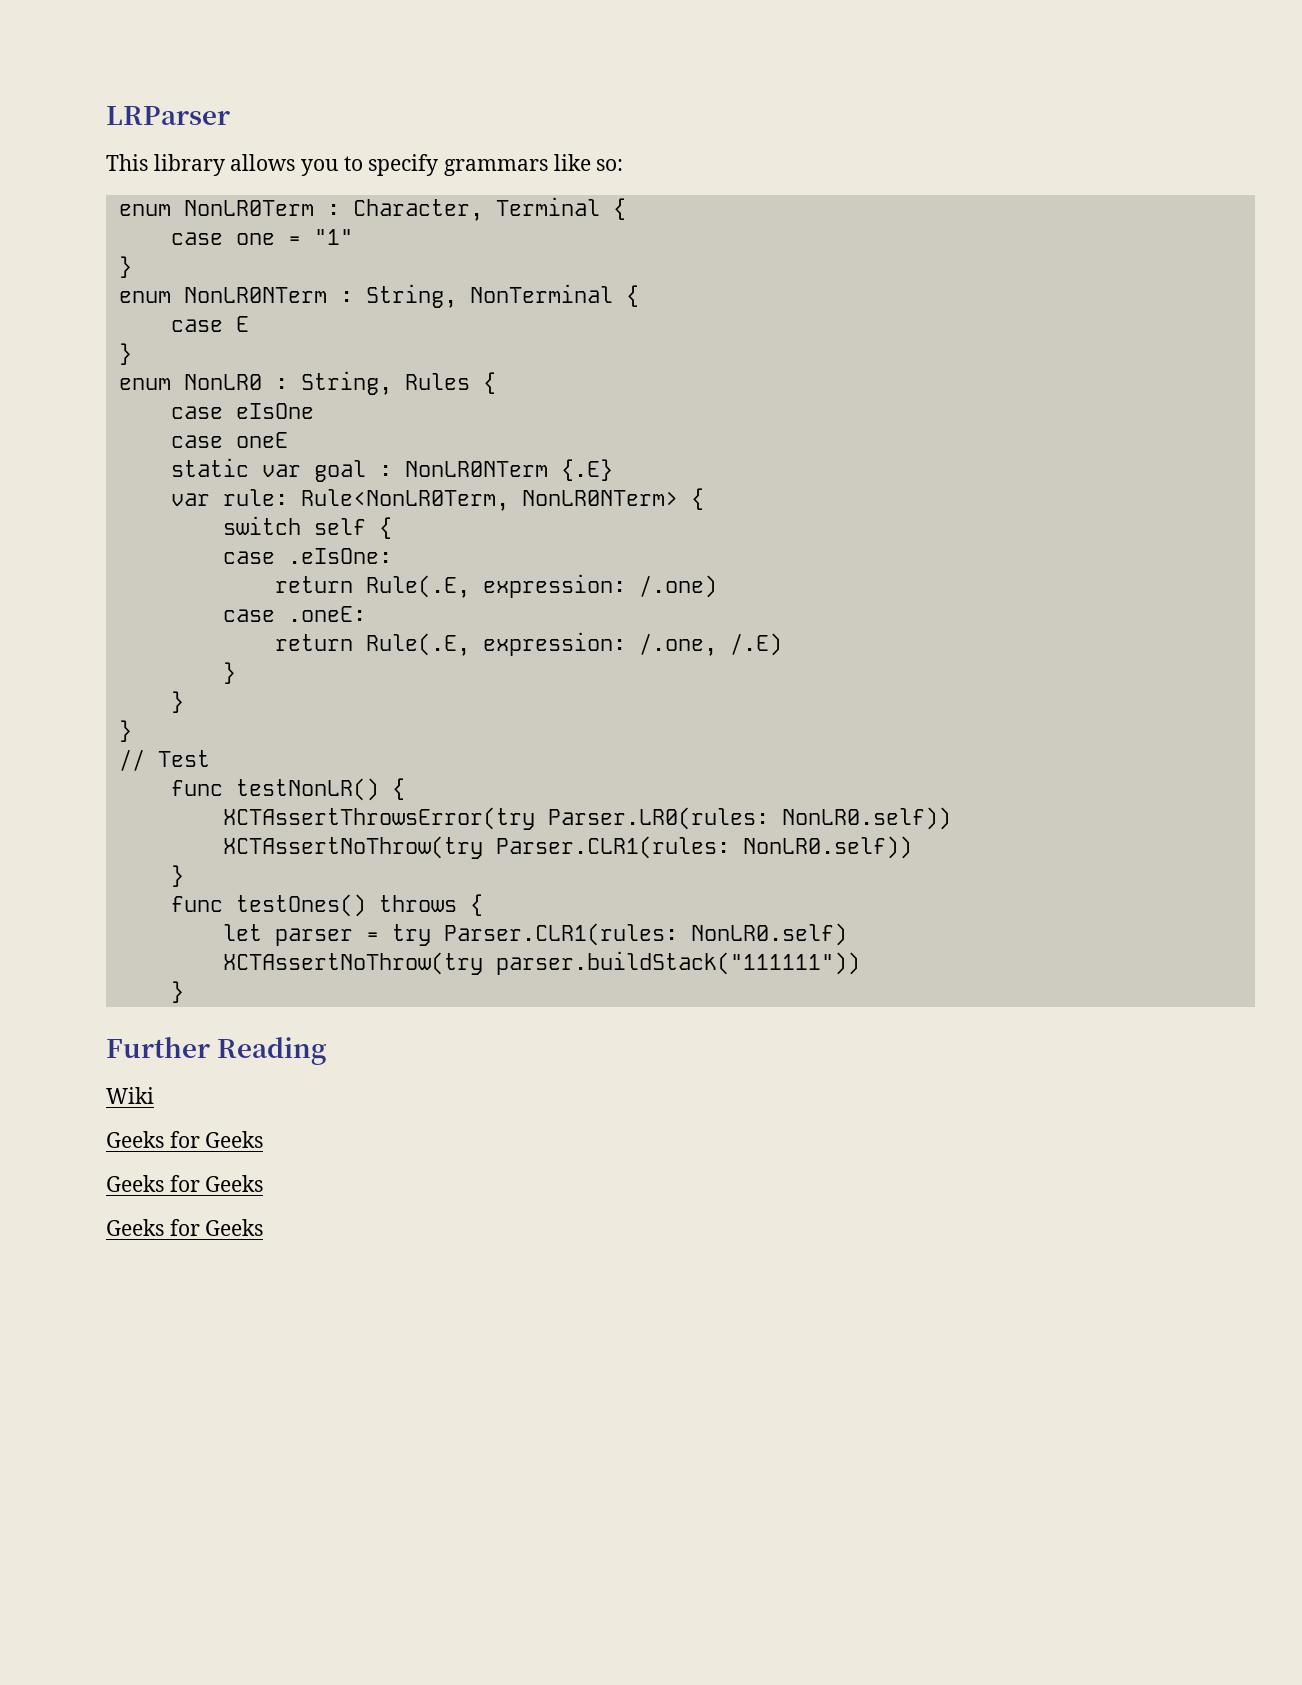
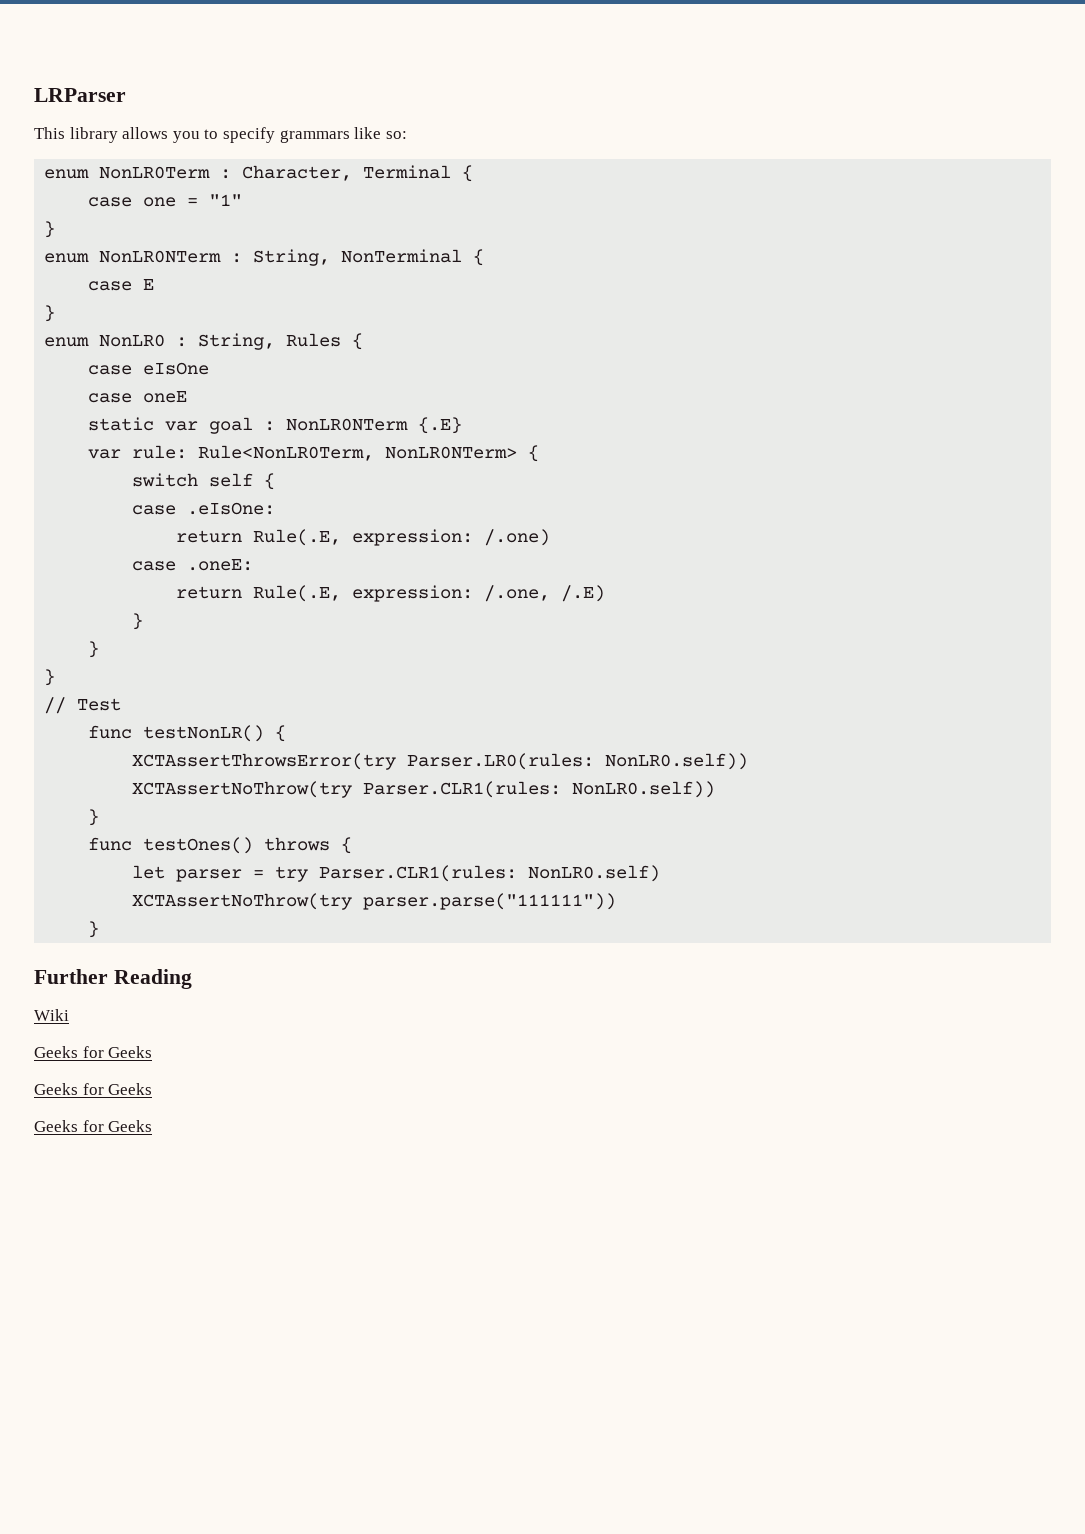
- XCTAssertNoThrow(try parser.buildStack("111111"))
+ XCTAssertNoThrow(try parser.parse("111111"))

